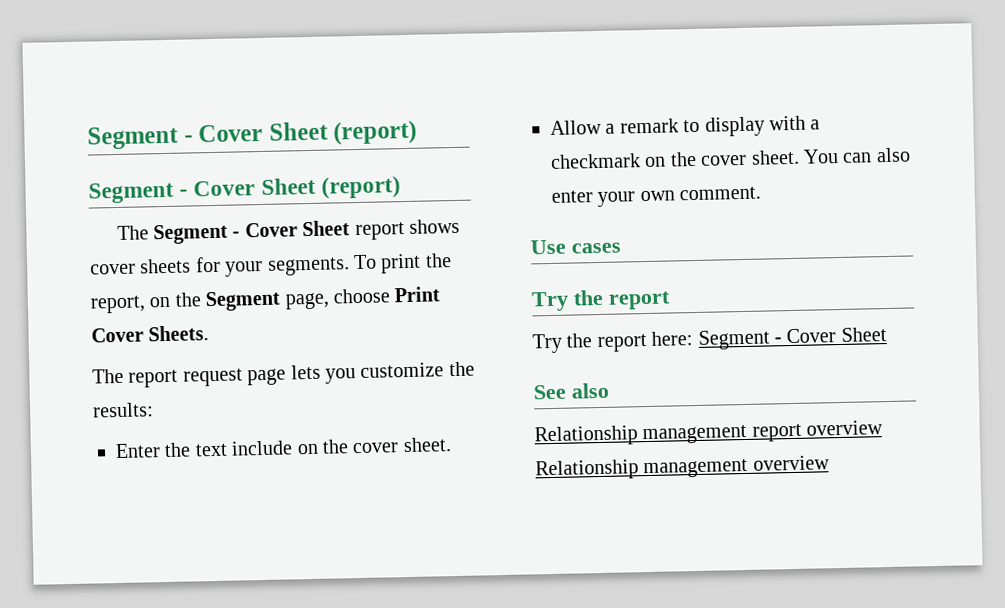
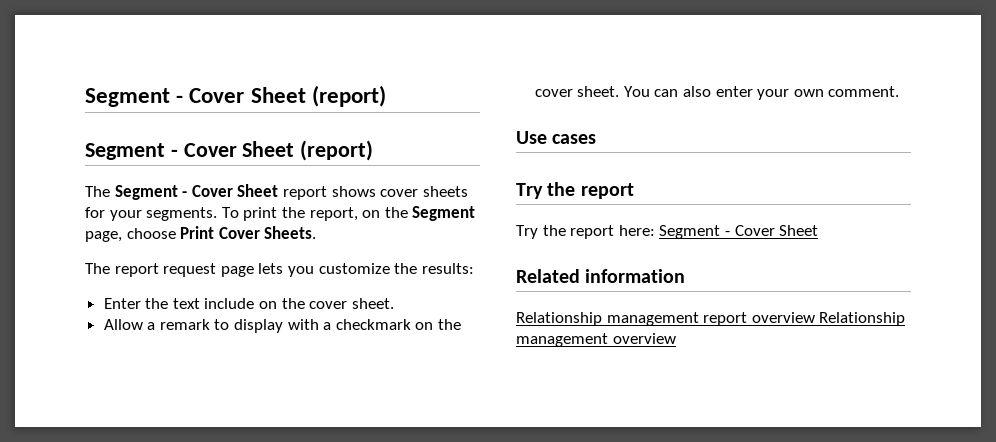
- See also
+ Related information

